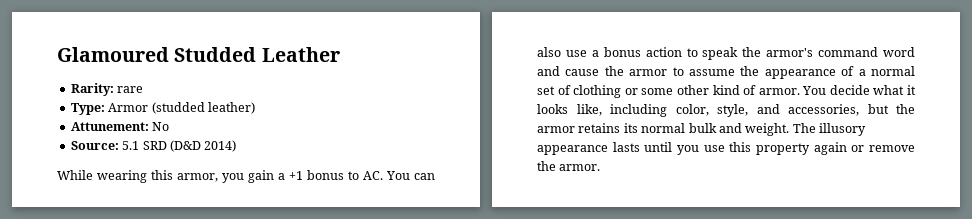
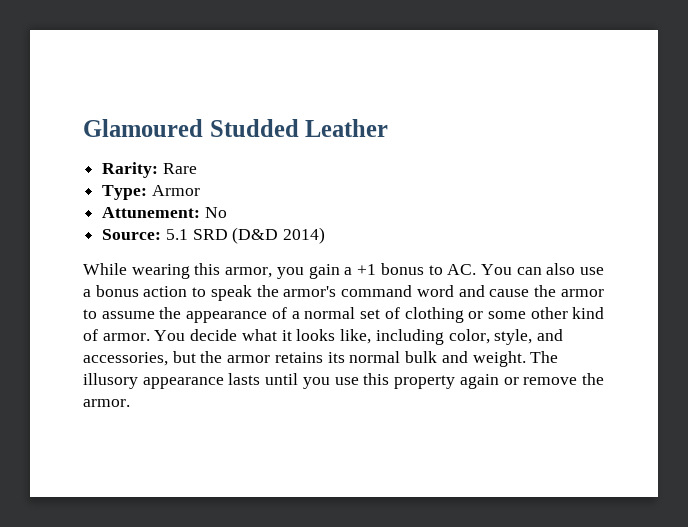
- Rarity: rare
+ Rarity: Rare
- Type: Armor (studded leather)
+ Type: Armor

